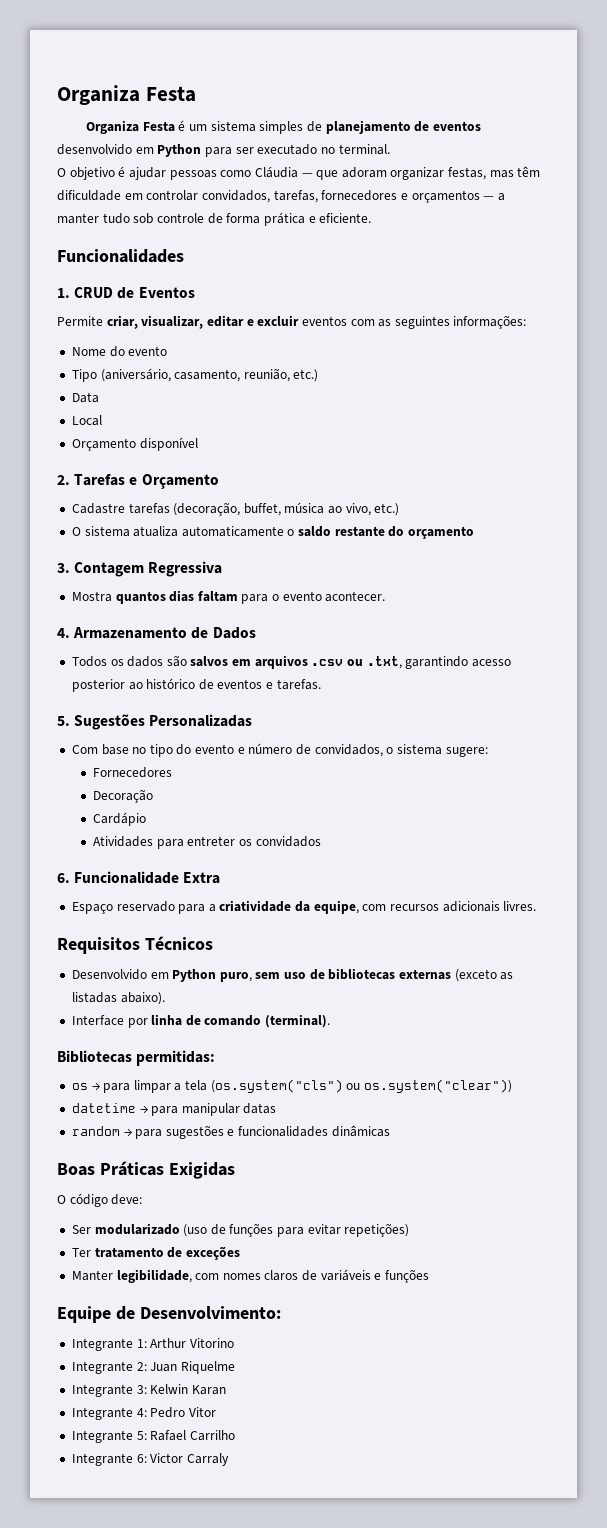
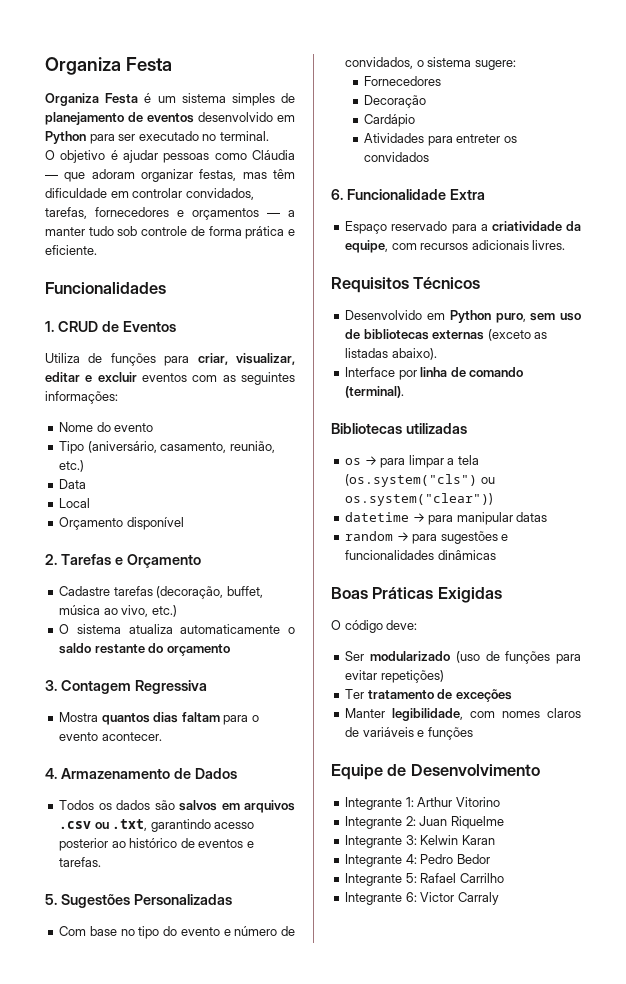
- Permite criar, visualizar, editar e excluir eventos com as seguintes informações:
+ Utiliza de funções para criar, visualizar, editar e excluir eventos com as seguintes informações:
- Bibliotecas permitidas:
+ Bibliotecas utilizadas
- Equipe de Desenvolvimento:
+ Equipe de Desenvolvimento
- Integrante 4: Pedro Vitor
+ Integrante 4: Pedro Bedor

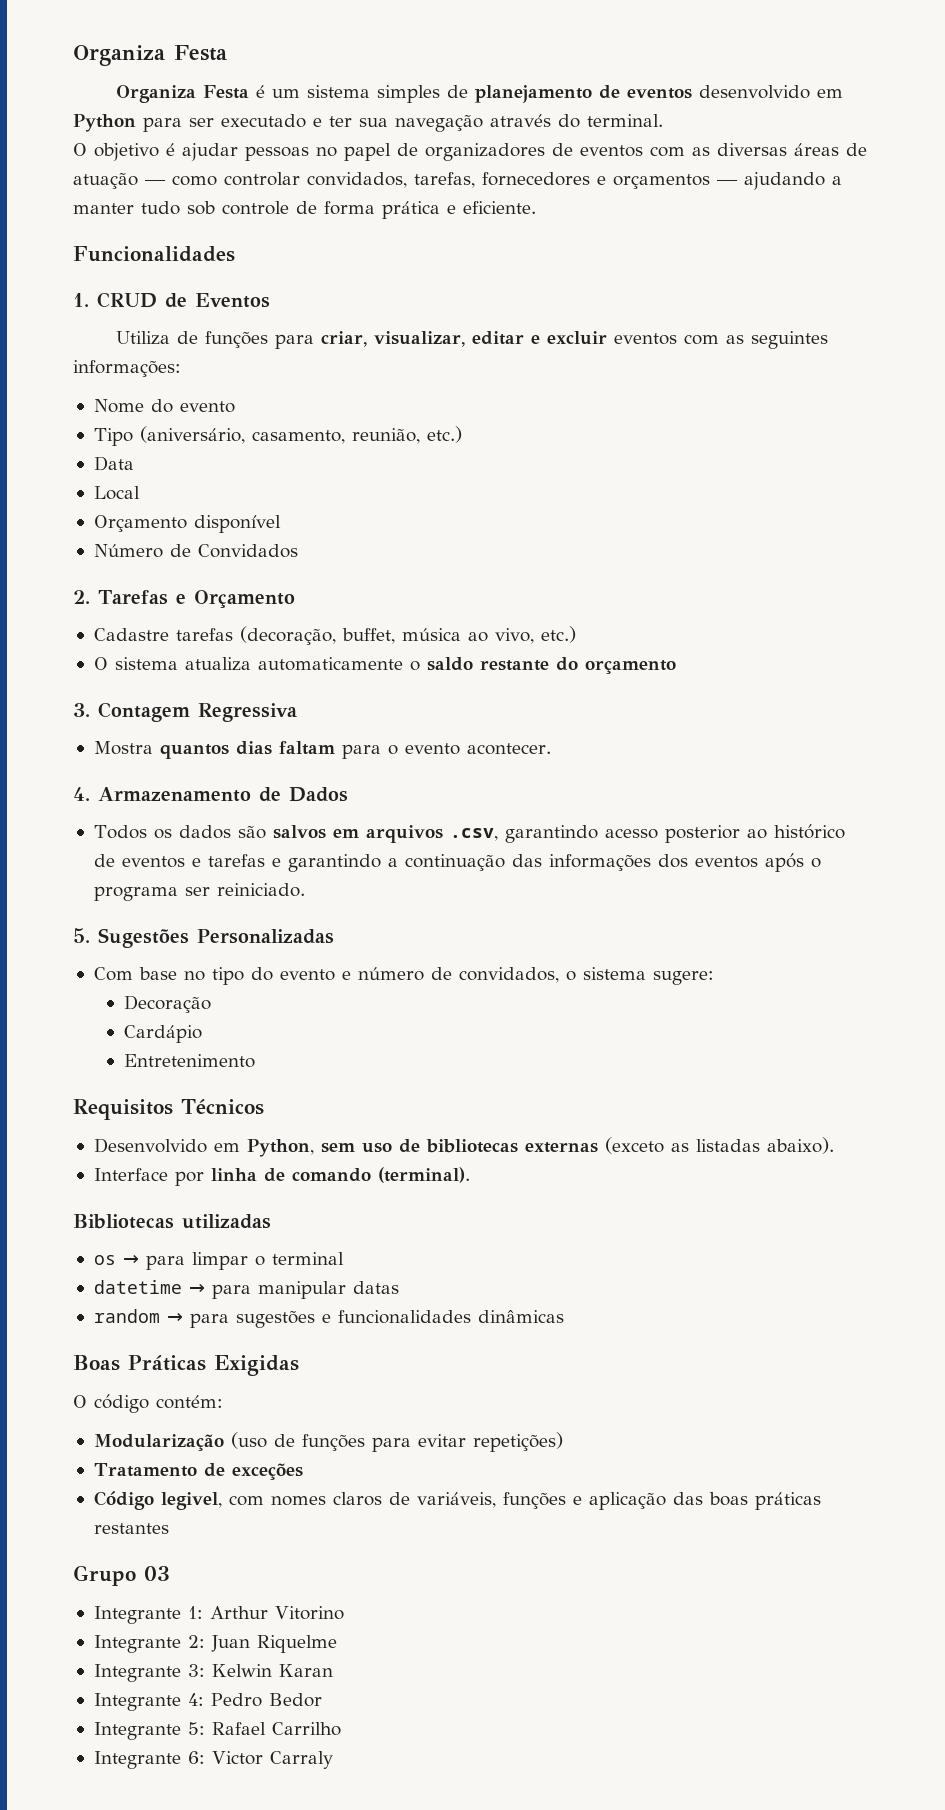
- Organiza Festa é um sistema simples de planejamento de eventos desenvolvido em Python para ser executado no terminal.
+ Organiza Festa é um sistema simples de planejamento de eventos desenvolvido em Python para ser executado e ter sua navegação através do terminal.
- O objetivo é ajudar pessoas como Cláudia — que adoram organizar festas, mas têm dificuldade em controlar convidados, tarefas, fornecedores e orçamentos — a manter tudo sob controle de forma prática e eficiente.
+ O objetivo é ajudar pessoas no papel de organizadores de eventos com as diversas áreas de atuação — como controlar convidados, tarefas, fornecedores e orçamentos — ajudando a manter tudo sob controle de forma prática e eficiente.
+ Número de Convidados
- Todos os dados são salvos em arquivos .csv ou .txt, garantindo acesso posterior ao histórico de eventos e tarefas.
+ Todos os dados são salvos em arquivos .csv, garantindo acesso posterior ao histórico de eventos e tarefas e garantindo a continuação das informações dos eventos após o programa ser reiniciado.
- Fornecedores
- Atividades para entreter os convidados
- 6. Funcionalidade Extra
- Espaço reservado para a criatividade da equipe, com recursos adicionais livres.
+ Entretenimento
- Desenvolvido em Python puro, sem uso de bibliotecas externas (exceto as listadas abaixo).
+ Desenvolvido em Python, sem uso de bibliotecas externas (exceto as listadas abaixo).
- os → para limpar a tela (os.system("cls") ou os.system("clear"))
+ os → para limpar o terminal
- O código deve:
- Ser modularizado (uso de funções para evitar repetições)
+ O código contém:
+ Modularização (uso de funções para evitar repetições)
- Ter tratamento de exceções
+ Tratamento de exceções
- Manter legibilidade, com nomes claros de variáveis e funções
- Equipe de Desenvolvimento
+ Código legivel, com nomes claros de variáveis, funções e aplicação das boas práticas restantes
+ Grupo 03

